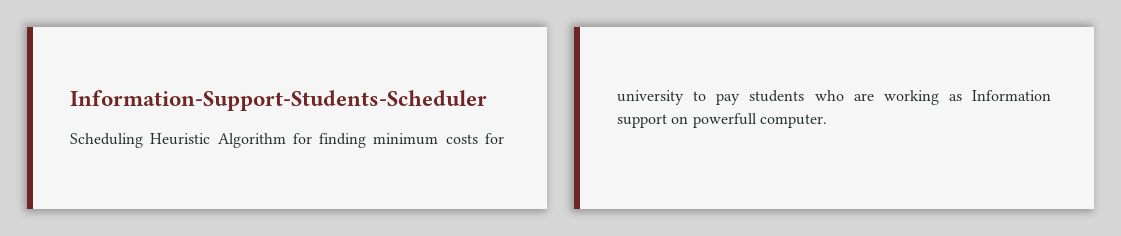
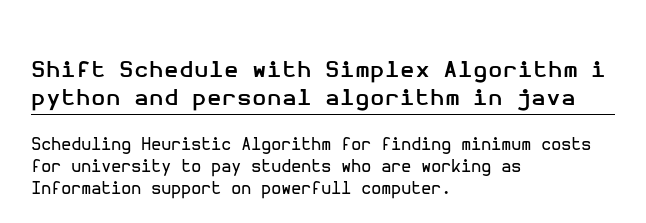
- Information-Support-Students-Scheduler
+ Shift Schedule with Simplex Algorithm i python and personal algorithm in java

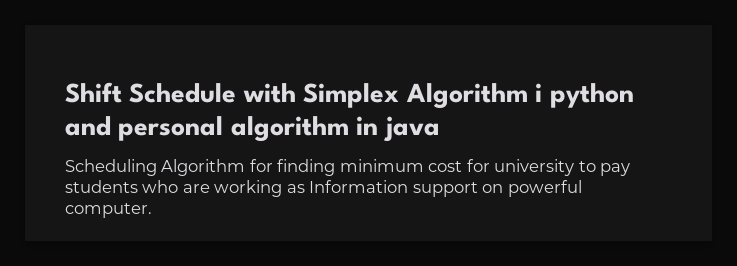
- Scheduling Heuristic Algorithm for finding minimum costs for university to pay students who are working as Information support on powerfull computer.
+ Scheduling Algorithm for finding minimum cost for university to pay students who are working as Information support on powerful computer.

